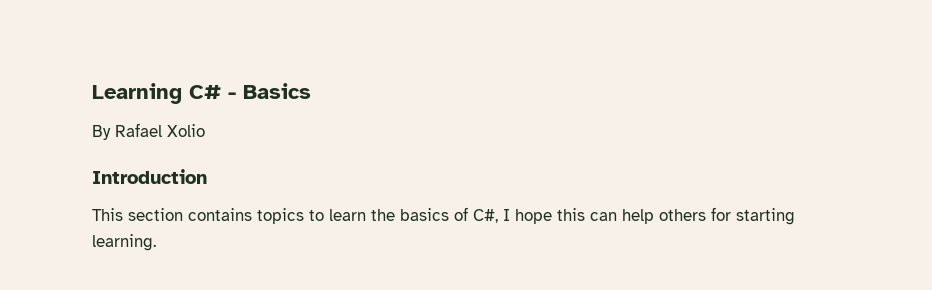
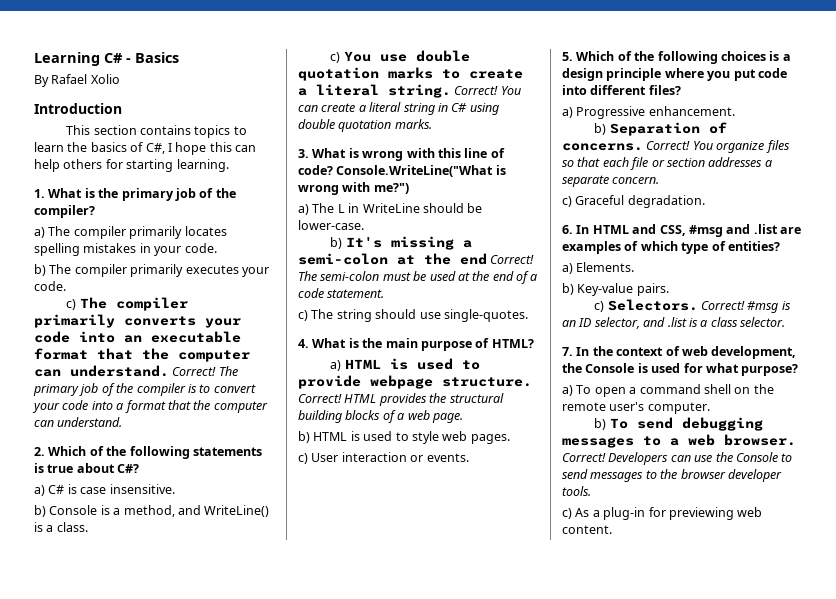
+ 1. What is the primary job of the compiler?
+ a) The compiler primarily locates spelling mistakes in your code.
+ b) The compiler primarily executes your code.
+ c) The compiler primarily converts your code into an executable format that the computer can understand. Correct! The primary job of the compiler is to convert your code into a format that the computer can understand.
+ 2. Which of the following statements is true about C#?
+ a) C# is case insensitive.
+ b) Console is a method, and WriteLine() is a class.
+ c) You use double quotation marks to create a literal string. Correct! You can create a literal string in C# using double quotation marks.
+ 3. What is wrong with this line of code? Console.WriteLine("What is wrong with me?")
+ a) The L in WriteLine should be lower-case.
+ b) It's missing a semi-colon at the end Correct! The semi-colon must be used at the end of a code statement.
+ c) The string should use single-quotes.
+ 4. What is the main purpose of HTML?
+ a) HTML is used to provide webpage structure. Correct! HTML provides the structural building blocks of a web page.
+ b) HTML is used to style web pages.
+ c) User interaction or events.
+ 5. Which of the following choices is a design principle where you put code into different files?
+ a) Progressive enhancement.
+ b) Separation of concerns. Correct! You organize files so that each file or section addresses a separate concern.
+ c) Graceful degradation.
+ 6. In HTML and CSS, #msg and .list are examples of which type of entities?
+ a) Elements.
+ b) Key-value pairs.
+ c) Selectors. Correct! #msg is an ID selector, and .list is a class selector.
+ 7. In the context of web development, the Console is used for what purpose?
+ a) To open a command shell on the remote user's computer.
+ b) To send debugging messages to a web browser. Correct! Developers can use the Console to send messages to the browser developer tools.
+ c) As a plug-in for previewing web content.

